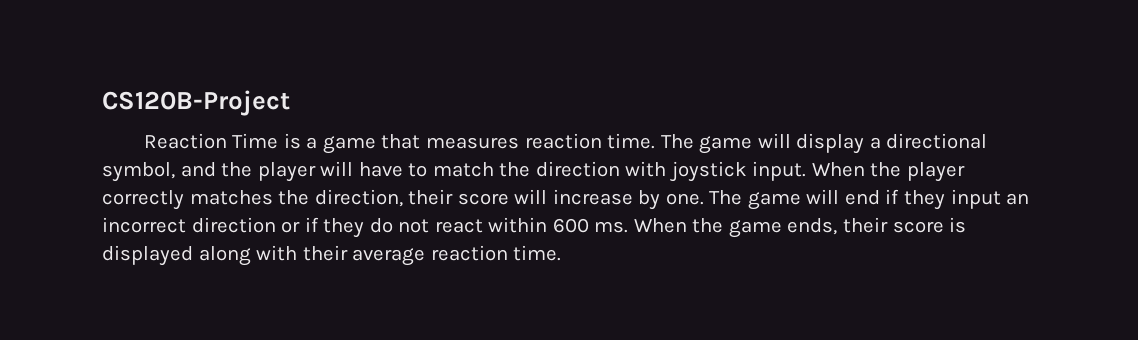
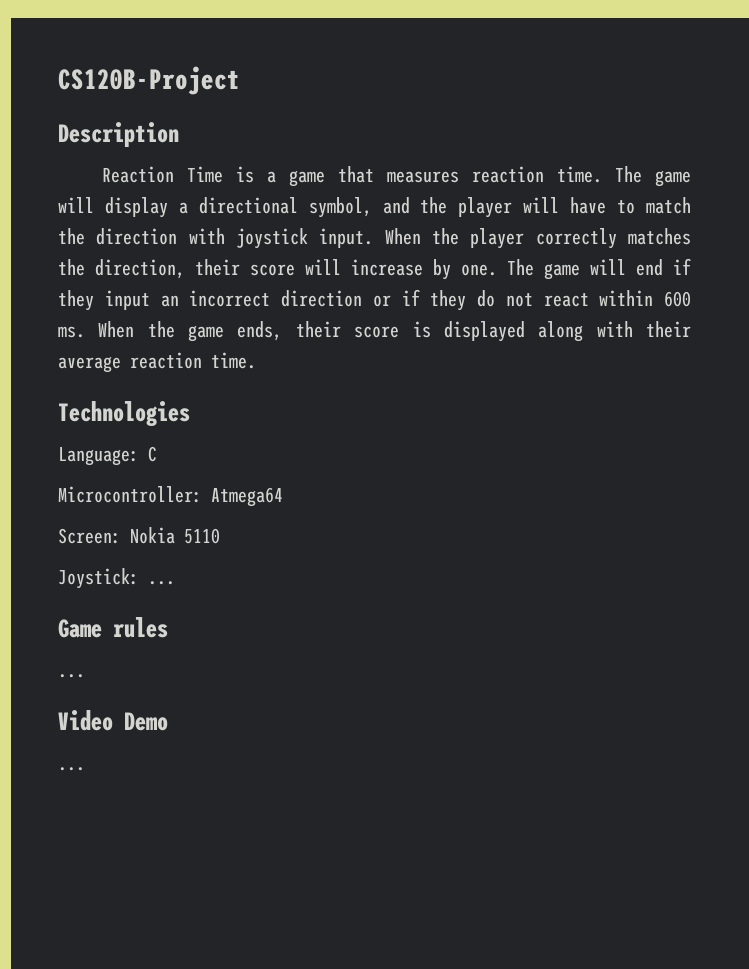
+ Description
+ Technologies
+ Language: C
+ Microcontroller: Atmega64
+ Screen: Nokia 5110
+ Joystick: ...
+ Game rules
+ ...
+ Video Demo
+ ...

